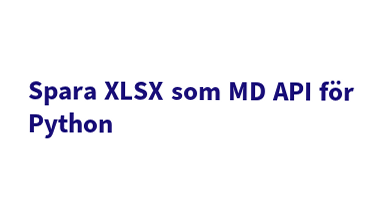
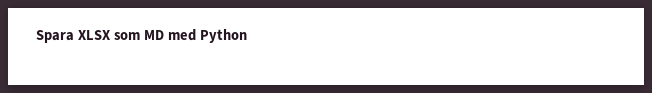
- Spara XLSX som MD API för Python
+ Spara XLSX som MD med Python

